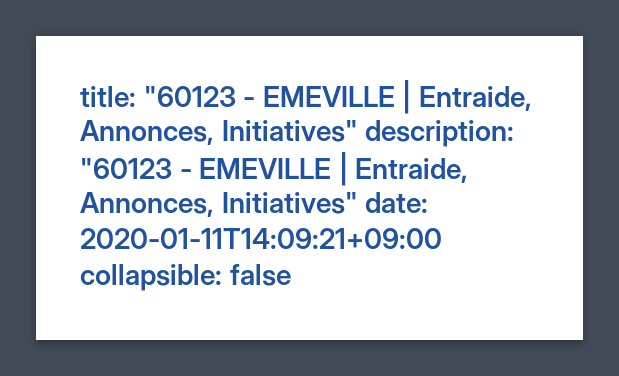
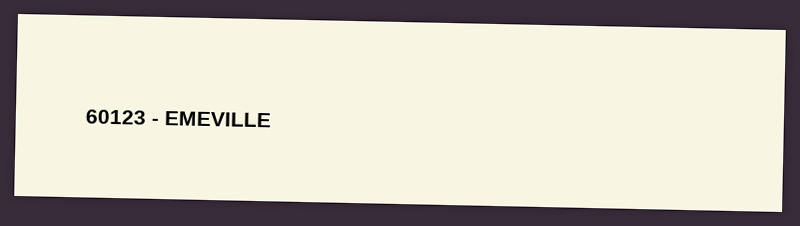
- title: "60123 - EMEVILLE | Entraide, Annonces, Initiatives" description: "60123 - EMEVILLE | Entraide, Annonces, Initiatives" date: 2020-01-11T14:09:21+09:00 collapsible: false
+ 60123 - EMEVILLE

